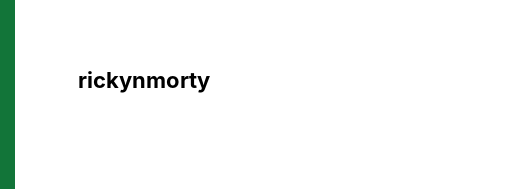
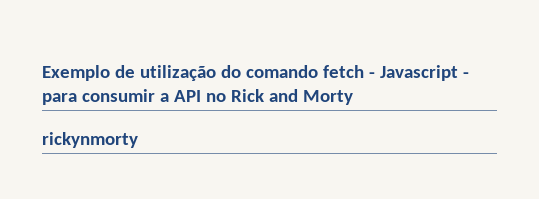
+ Exemplo de utilização do comando fetch - Javascript - para consumir a API no Rick and Morty

